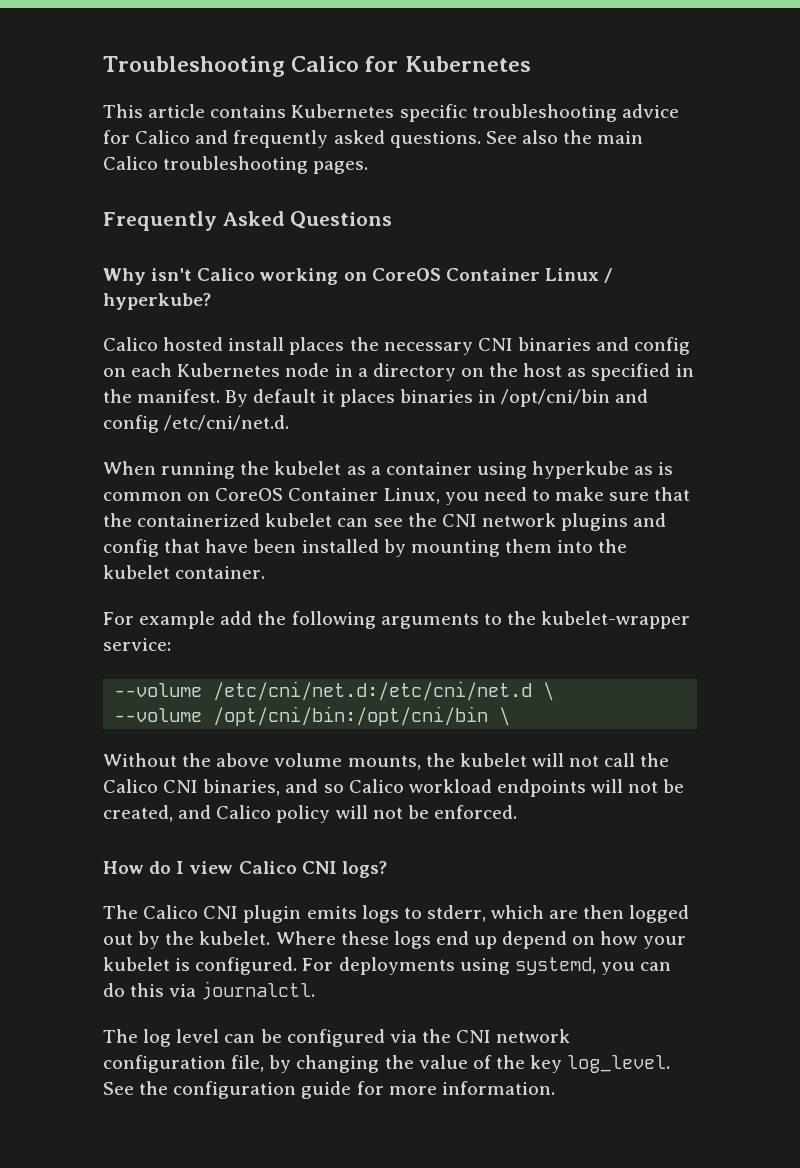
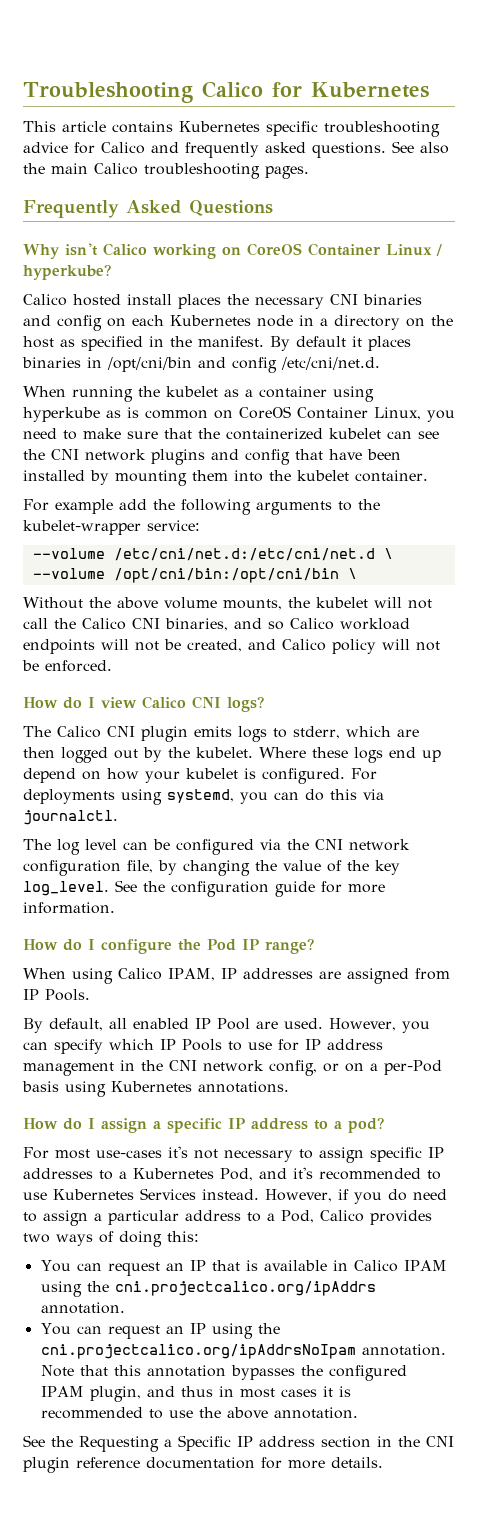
+ How do I configure the Pod IP range?
+ When using Calico IPAM, IP addresses are assigned from IP Pools.
+ By default, all enabled IP Pool are used. However, you can specify which IP Pools to use for IP address management in the CNI network config, or on a per-Pod basis using Kubernetes annotations.
+ How do I assign a specific IP address to a pod?
+ For most use-cases it's not necessary to assign specific IP addresses to a Kubernetes Pod, and it's recommended to use Kubernetes Services instead. However, if you do need to assign a particular address to a Pod, Calico provides two ways of doing this:
+ You can request an IP that is available in Calico IPAM using the cni.projectcalico.org/ipAddrs annotation.
+ You can request an IP using the cni.projectcalico.org/ipAddrsNoIpam annotation. Note that this annotation bypasses the configured IPAM plugin, and thus in most cases it is recommended to use the above annotation.
+ See the Requesting a Specific IP address section in the CNI plugin reference documentation for more details.

